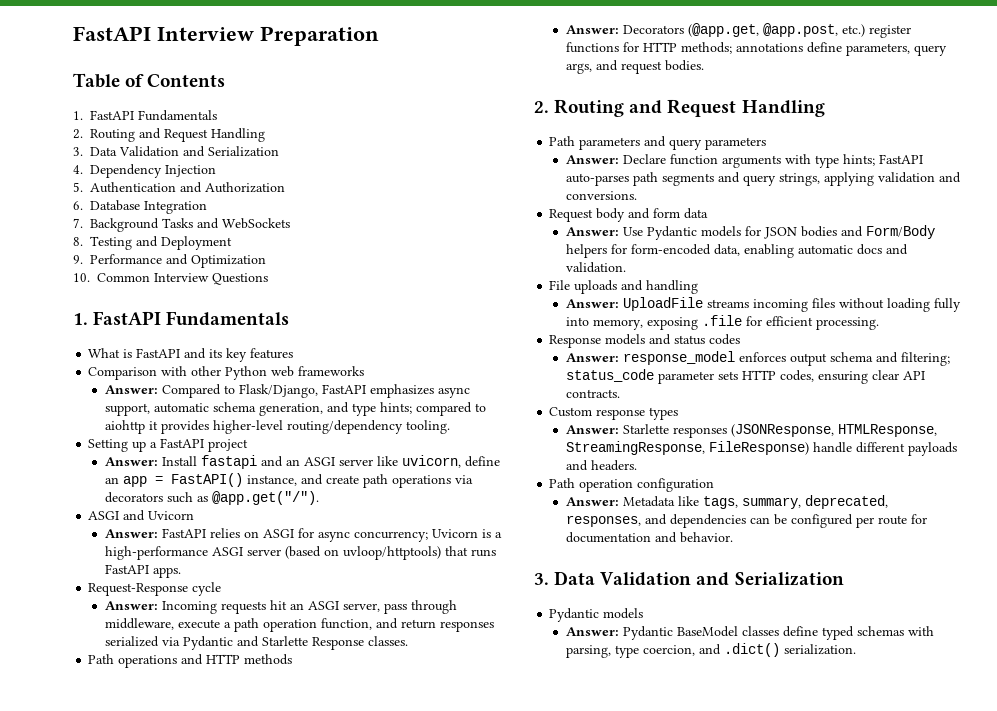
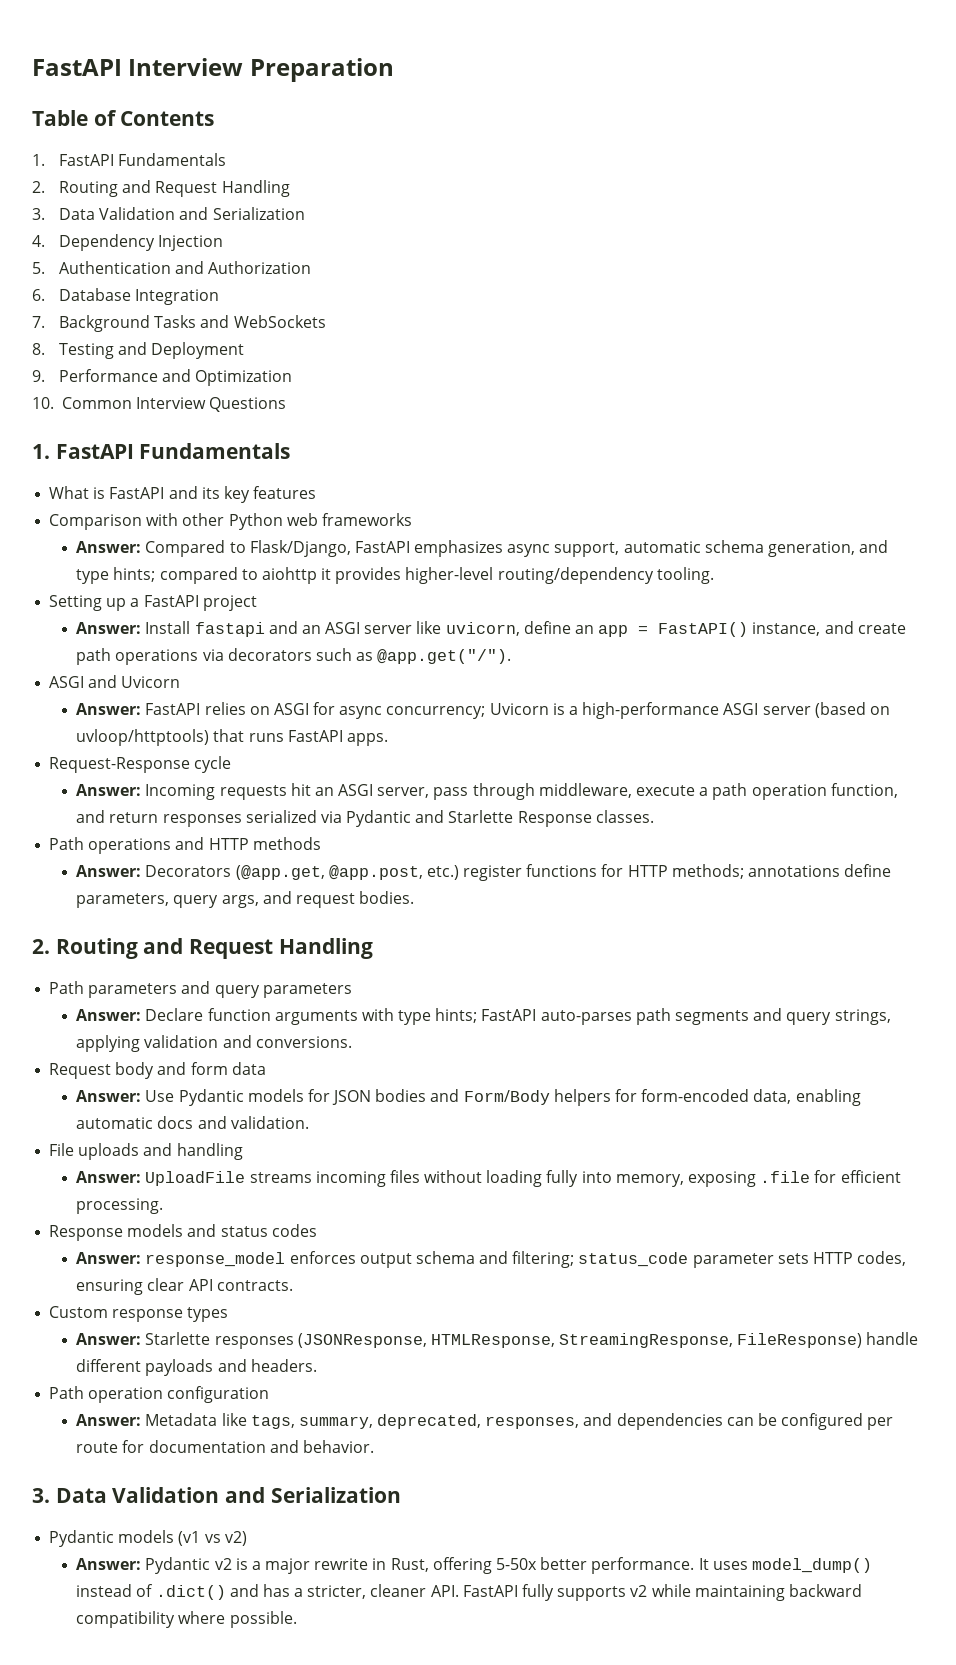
  Answer: Metadata like tags, summary, deprecated, responses, and dependencies can be configured per route for documentation and behavior.
  3. Data Validation and Serialization
- Pydantic models
+ Pydantic models (v1 vs v2)
- Answer: Pydantic BaseModel classes define typed schemas with parsing, type coercion, and .dict() serialization.
+ Answer: Pydantic v2 is a major rewrite in Rust, offering 5-50x better performance. It uses model_dump() instead of .dict() and has a stricter, cleaner API. FastAPI fully supports v2 while maintaining backward compatibility where possible.

